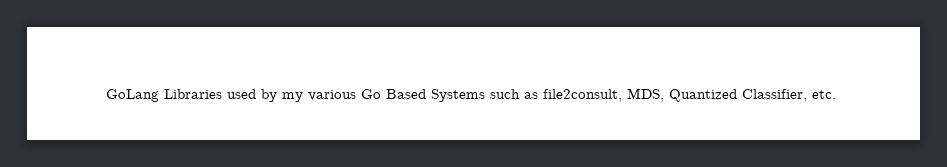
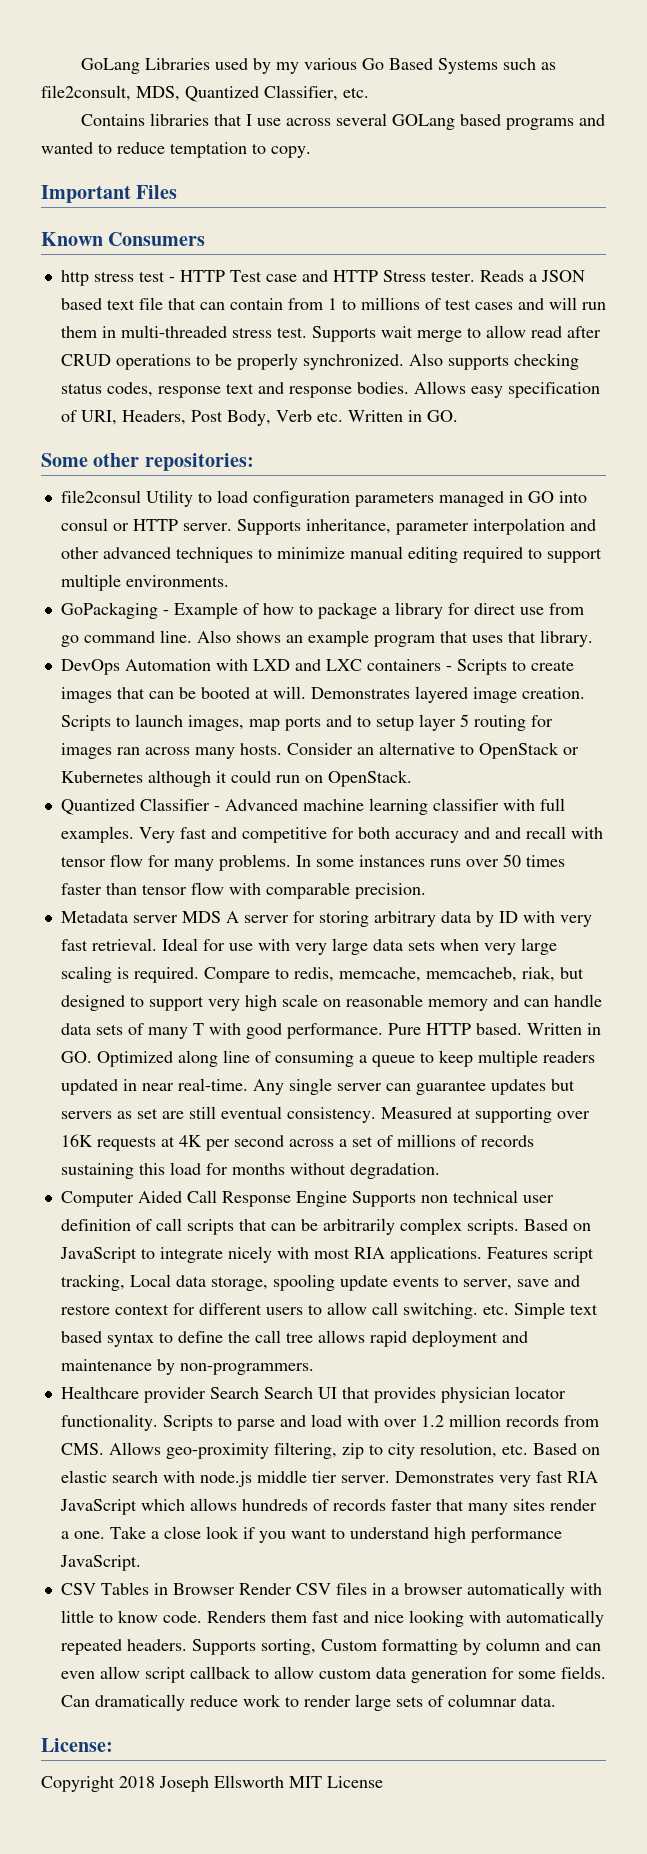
+ Contains libraries that I use across several GOLang based programs and wanted to reduce temptation to copy.
+ Important Files
+ Known Consumers
+ http stress test - HTTP Test case and HTTP Stress tester. Reads a JSON based text file that can contain from 1 to millions of test cases and will run them in multi-threaded stress test. Supports wait merge to allow read after CRUD operations to be properly synchronized. Also supports checking status codes, response text and response bodies. Allows easy specification of URI, Headers, Post Body, Verb etc. Written in GO.
+ Some other repositories:
+ file2consul Utility to load configuration parameters managed in GO into consul or HTTP server. Supports inheritance, parameter interpolation and other advanced techniques to minimize manual editing required to support multiple environments.
+ GoPackaging - Example of how to package a library for direct use from go command line. Also shows an example program that uses that library.
+ DevOps Automation with LXD and LXC containers - Scripts to create images that can be booted at will. Demonstrates layered image creation. Scripts to launch images, map ports and to setup layer 5 routing for images ran across many hosts. Consider an alternative to OpenStack or Kubernetes although it could run on OpenStack.
+ Quantized Classifier - Advanced machine learning classifier with full examples. Very fast and competitive for both accuracy and and recall with tensor flow for many problems. In some instances runs over 50 times faster than tensor flow with comparable precision.
+ Metadata server MDS A server for storing arbitrary data by ID with very fast retrieval. Ideal for use with very large data sets when very large scaling is required. Compare to redis, memcache, memcacheb, riak, but designed to support very high scale on reasonable memory and can handle data sets of many T with good performance. Pure HTTP based. Written in GO. Optimized along line of consuming a queue to keep multiple readers updated in near real-time. Any single server can guarantee updates but servers as set are still eventual consistency. Measured at supporting over 16K requests at 4K per second across a set of millions of records sustaining this load for months without degradation.
+ Computer Aided Call Response Engine Supports non technical user definition of call scripts that can be arbitrarily complex scripts. Based on JavaScript to integrate nicely with most RIA applications. Features script tracking, Local data storage, spooling update events to server, save and restore context for different users to allow call switching. etc. Simple text based syntax to define the call tree allows rapid deployment and maintenance by non-programmers.
+ Healthcare provider Search Search UI that provides physician locator functionality. Scripts to parse and load with over 1.2 million records from CMS. Allows geo-proximity filtering, zip to city resolution, etc. Based on elastic search with node.js middle tier server. Demonstrates very fast RIA JavaScript which allows hundreds of records faster that many sites render a one. Take a close look if you want to understand high performance JavaScript.
+ CSV Tables in Browser Render CSV files in a browser automatically with little to know code. Renders them fast and nice looking with automatically repeated headers. Supports sorting, Custom formatting by column and can even allow script callback to allow custom data generation for some fields. Can dramatically reduce work to render large sets of columnar data.
+ License:
+ Copyright 2018 Joseph Ellsworth MIT License

